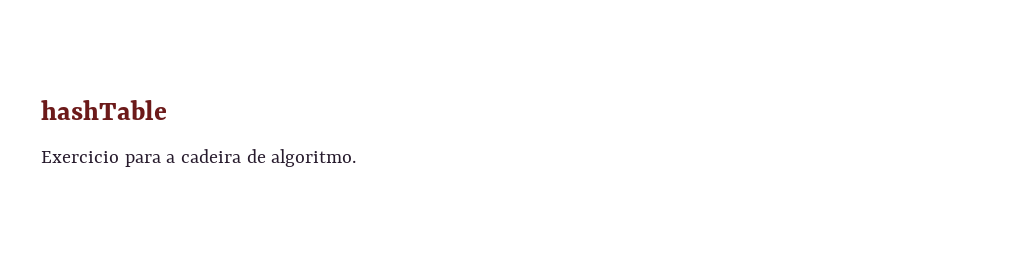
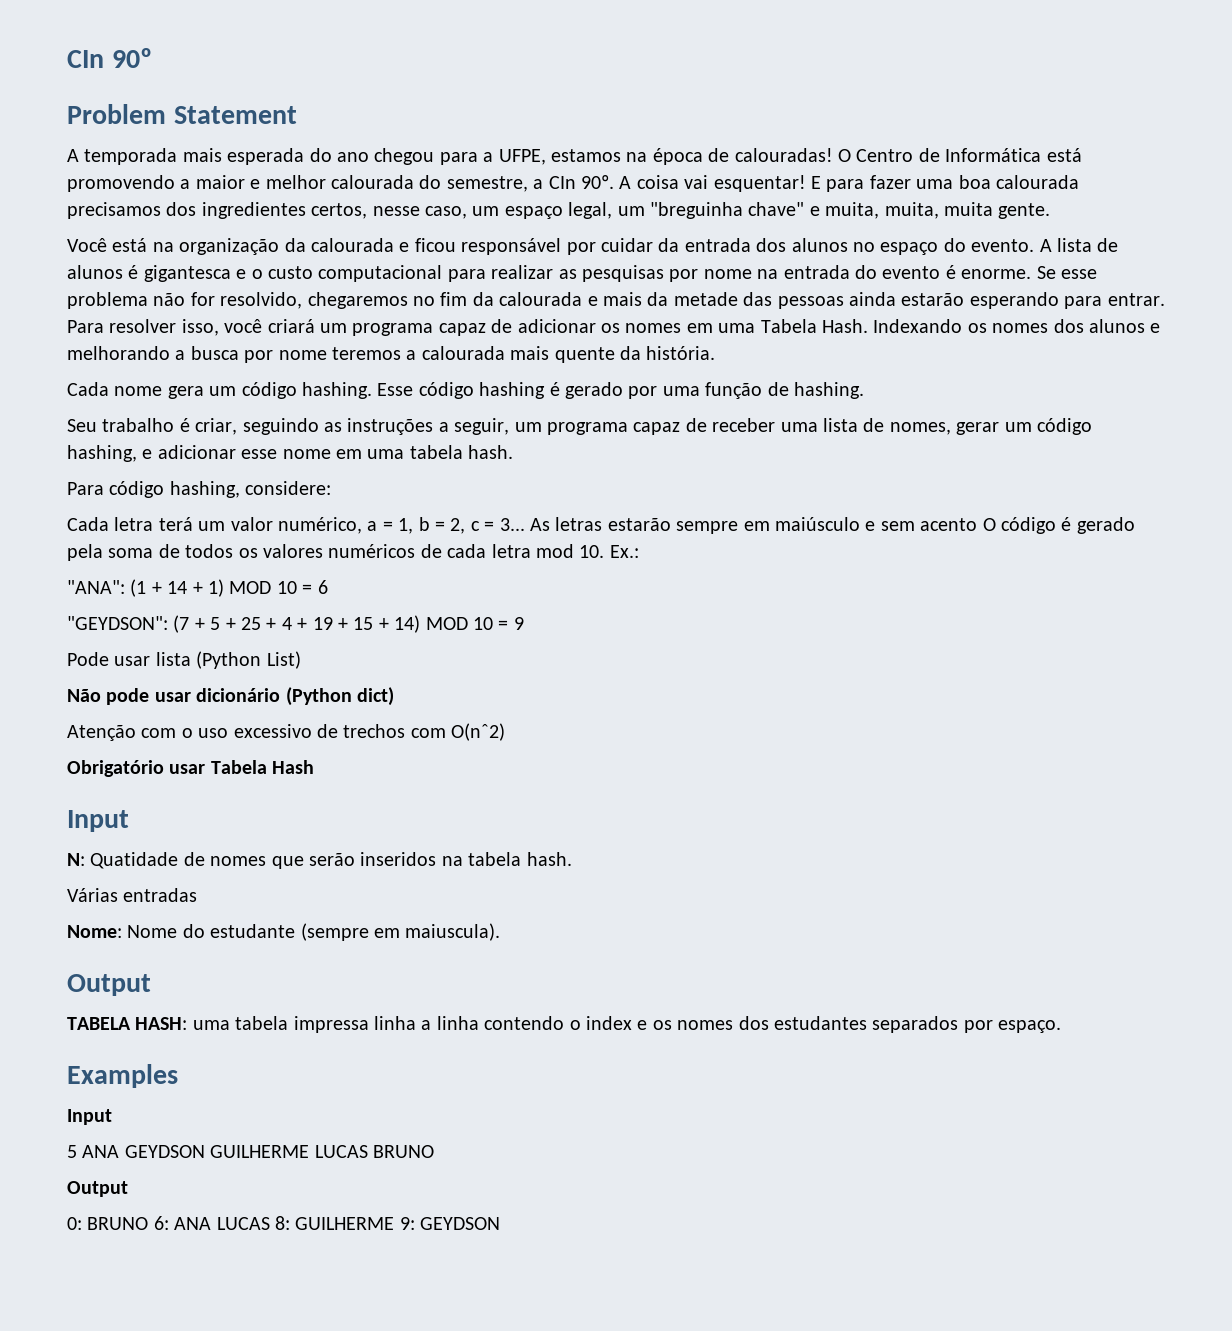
- hashTable
- Exercicio para a cadeira de algoritmo.
+ CIn 90º
+ Problem Statement
+ A temporada mais esperada do ano chegou para a UFPE, estamos na época de calouradas! O Centro de Informática está promovendo a maior e melhor calourada do semestre, a CIn 90º. A coisa vai esquentar! E para fazer uma boa calourada precisamos dos ingredientes certos, nesse caso, um espaço legal, um "breguinha chave" e muita, muita, muita gente.
+ Você está na organização da calourada e ficou responsável por cuidar da entrada dos alunos no espaço do evento. A lista de alunos é gigantesca e o custo computacional para realizar as pesquisas por nome na entrada do evento é enorme. Se esse problema não for resolvido, chegaremos no fim da calourada e mais da metade das pessoas ainda estarão esperando para entrar. Para resolver isso, você criará um programa capaz de adicionar os nomes em uma Tabela Hash. Indexando os nomes dos alunos e melhorando a busca por nome teremos a calourada mais quente da história.
+ Cada nome gera um código hashing. Esse código hashing é gerado por uma função de hashing.
+ Seu trabalho é criar, seguindo as instruções a seguir, um programa capaz de receber uma lista de nomes, gerar um código hashing, e adicionar esse nome em uma tabela hash.
+ Para código hashing, considere:
+ Cada letra terá um valor numérico, a = 1, b = 2, c = 3... As letras estarão sempre em maiúsculo e sem acento O código é gerado pela soma de todos os valores numéricos de cada letra mod 10. Ex.:
+ "ANA": (1 + 14 + 1) MOD 10 = 6
+ "GEYDSON": (7 + 5 + 25 + 4 + 19 + 15 + 14) MOD 10 = 9
+ Pode usar lista (Python List)
+ Não pode usar dicionário (Python dict)
+ Atenção com o uso excessivo de trechos com O(nˆ2)
+ Obrigatório usar Tabela Hash
+ Input
+ N: Quatidade de nomes que serão inseridos na tabela hash.
+ Várias entradas
+ Nome: Nome do estudante (sempre em maiuscula).
+ Output
+ TABELA HASH: uma tabela impressa linha a linha contendo o index e os nomes dos estudantes separados por espaço.
+ Examples
+ Input
+ 5 ANA GEYDSON GUILHERME LUCAS BRUNO
+ Output
+ 0: BRUNO 6: ANA LUCAS 8: GUILHERME 9: GEYDSON

